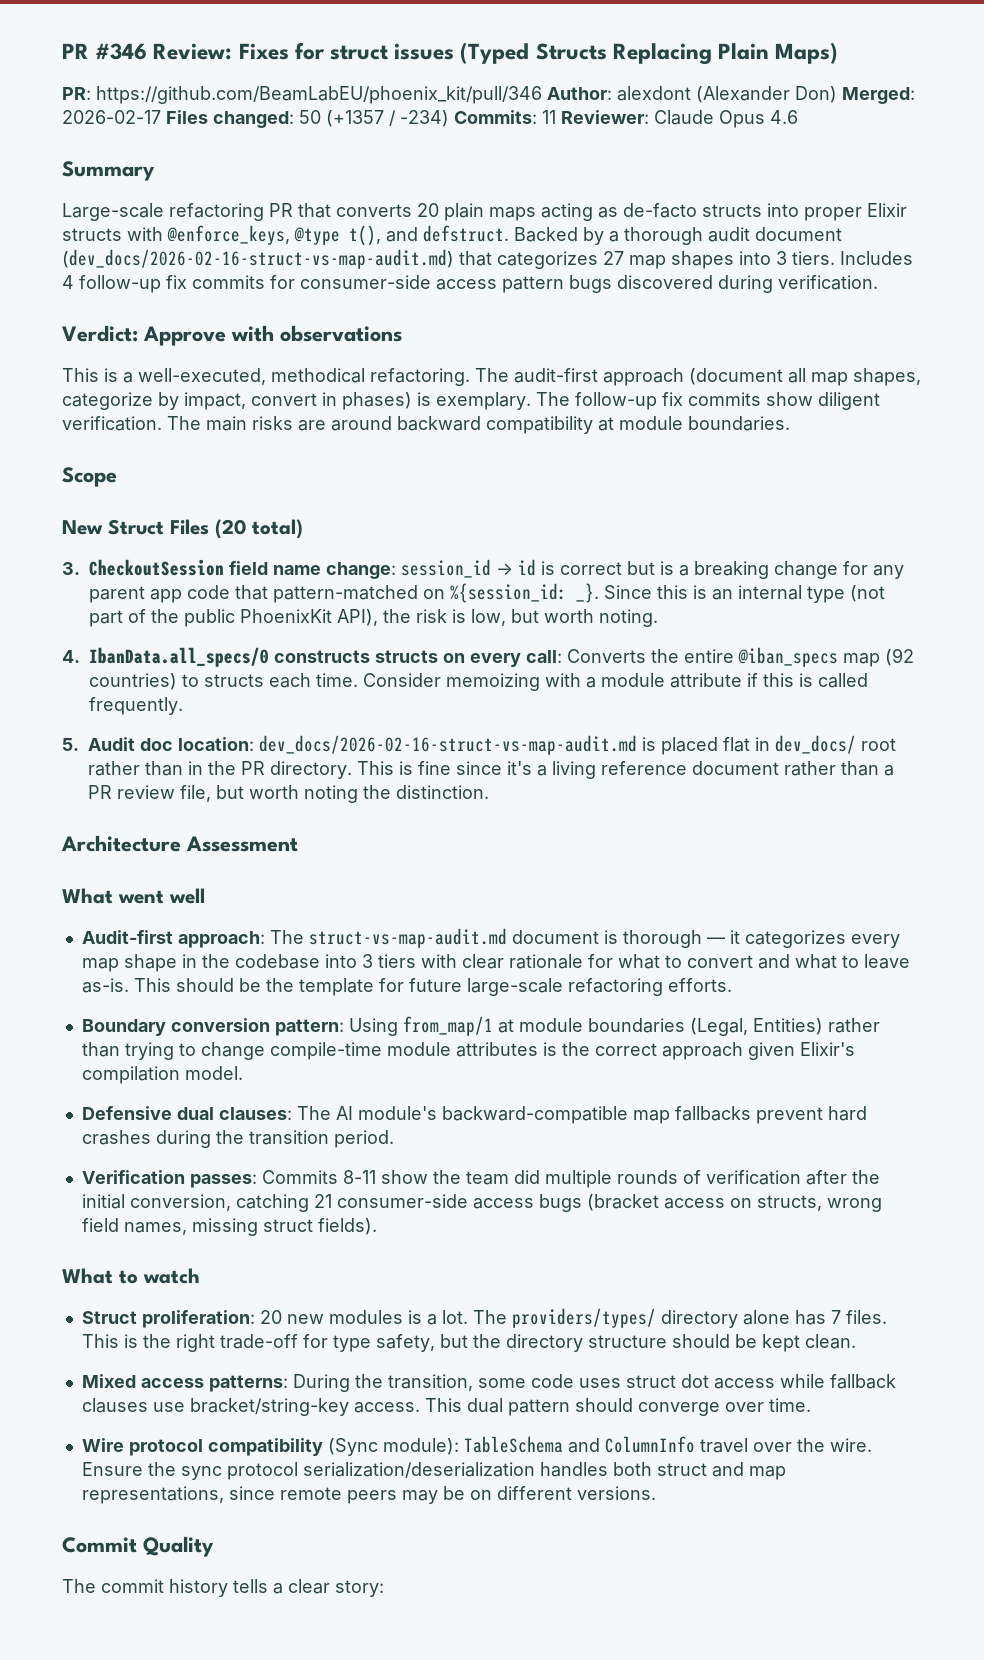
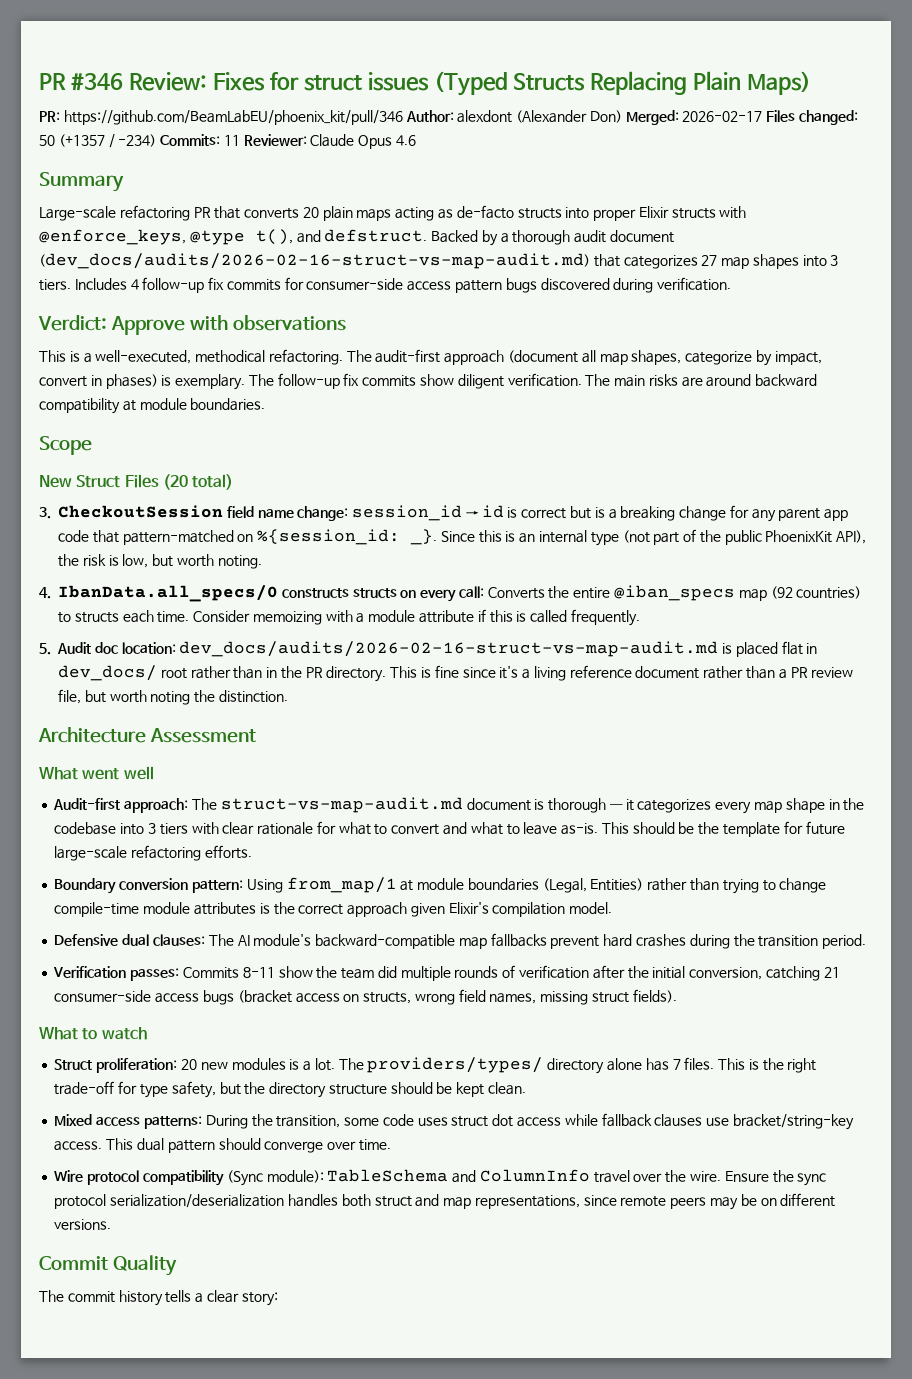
- Backed by a thorough audit document (dev_docs/2026-02-16-struct-vs-map-audit.md) that categorizes 27 map shapes into 3 tiers.
+ Backed by a thorough audit document (dev_docs/audits/2026-02-16-struct-vs-map-audit.md) that categorizes 27 map shapes into 3 tiers.
- 5. Audit doc location: dev_docs/2026-02-16-struct-vs-map-audit.md is placed flat in dev_docs/ root rather than in the PR directory.
+ 5. Audit doc location: dev_docs/audits/2026-02-16-struct-vs-map-audit.md is placed flat in dev_docs/ root rather than in the PR directory.

